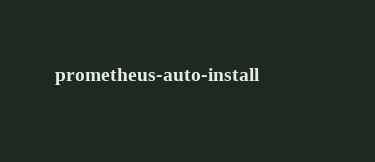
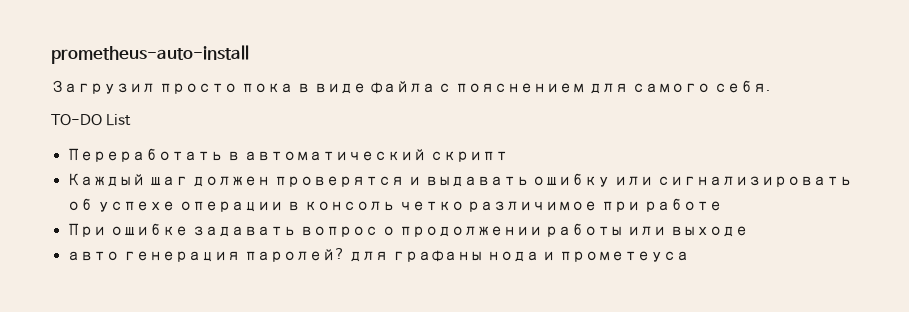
+ Загрузил просто пока в виде файла с пояснением для самого себя.
+ TO-DO List
+ Переработать в автоматический скрипт
+ Каждый шаг должен проверятся и выдавать ошибку или сигнализировать об успехе операции в консоль четко различимое при работе
+ При ошибке задавать вопрос о продолжении работы или выходе
+ авто генерация паролей? для графаны нода и прометеуса

